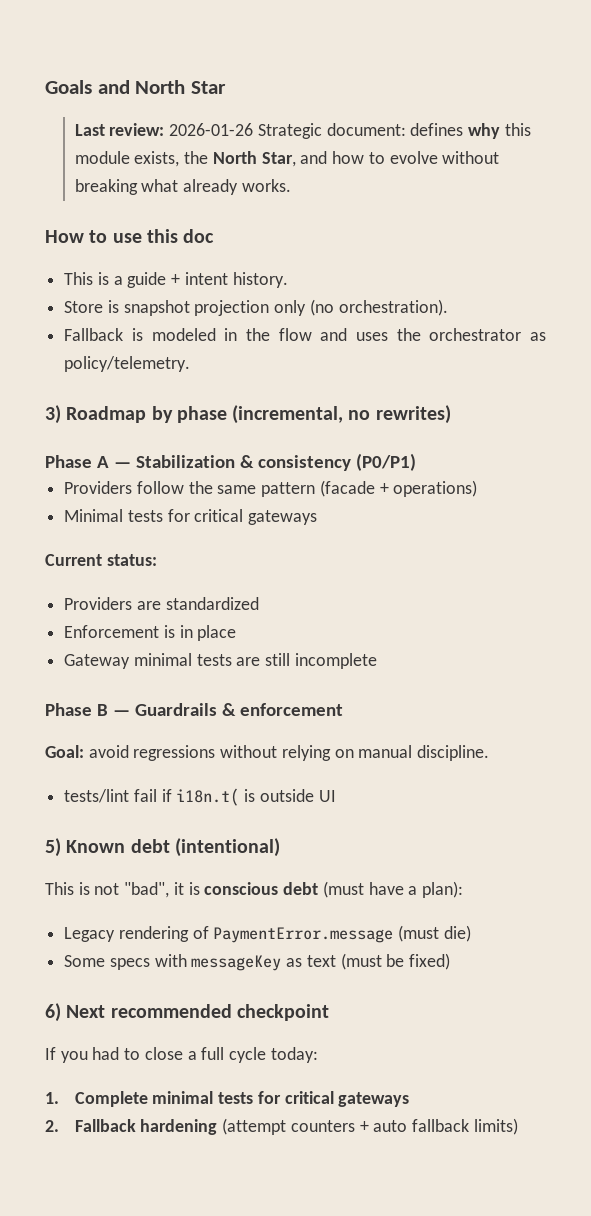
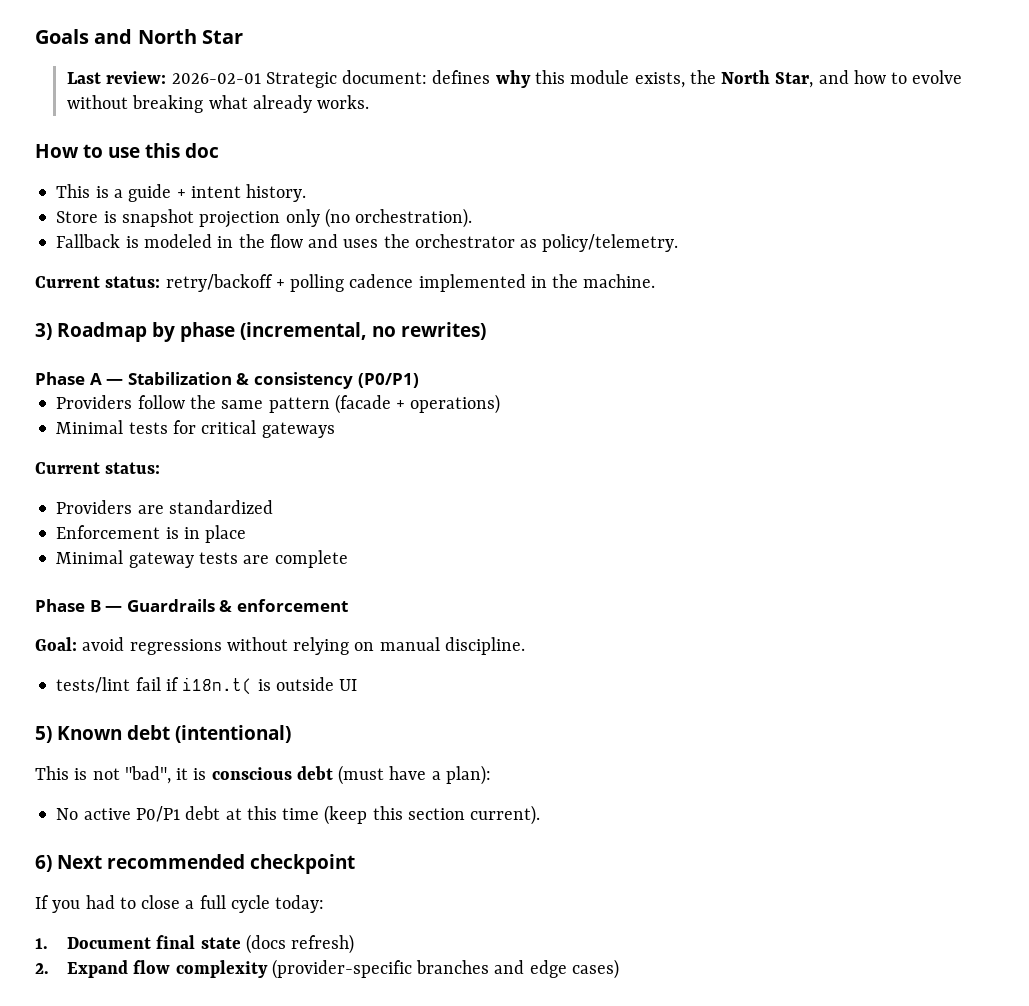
- Last review: 2026-01-26 Strategic document: defines why this module exists, the North Star, and how to evolve without breaking what already works.
+ Last review: 2026-02-01 Strategic document: defines why this module exists, the North Star, and how to evolve without breaking what already works.
+ Current status: retry/backoff + polling cadence implemented in the machine.
- Gateway minimal tests are still incomplete
+ Minimal gateway tests are complete
- Legacy rendering of PaymentError.message (must die)
- Some specs with messageKey as text (must be fixed)
+ No active P0/P1 debt at this time (keep this section current).
- 1. Complete minimal tests for critical gateways
- 2. Fallback hardening (attempt counters + auto fallback limits)
+ 1. Document final state (docs refresh)
+ 2. Expand flow complexity (provider-specific branches and edge cases)

